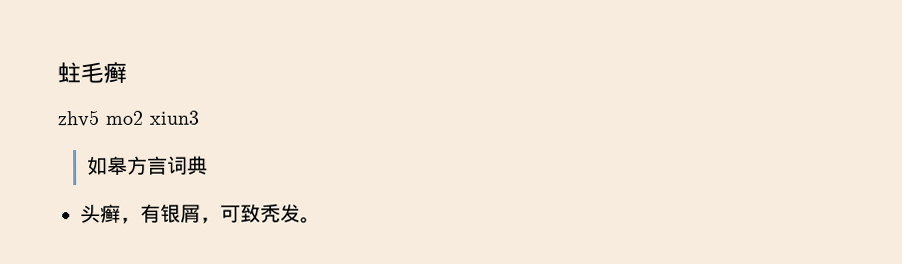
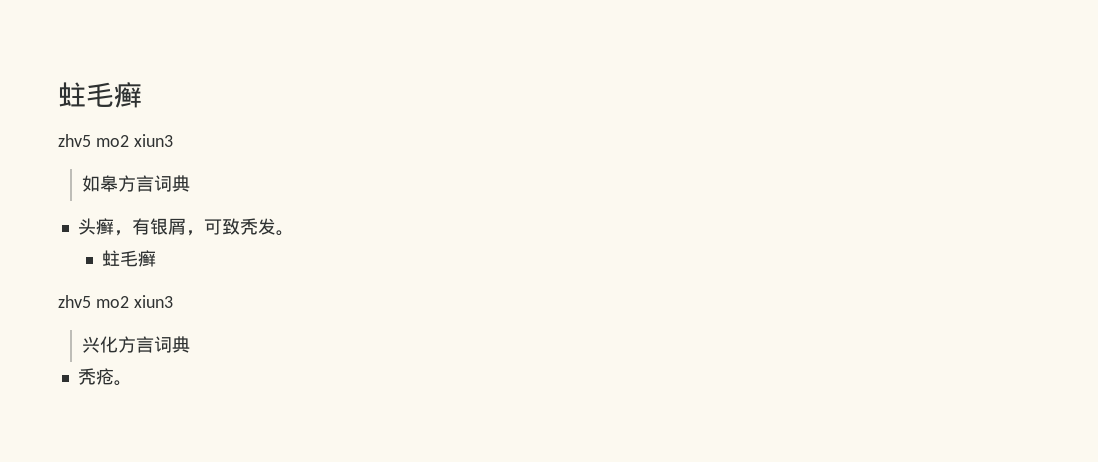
  头癣，有银屑，可致秃发。
+ 蛀毛癣
+ zhv5 mo2 xiun3
+ 兴化方言词典
+ 秃疮。

